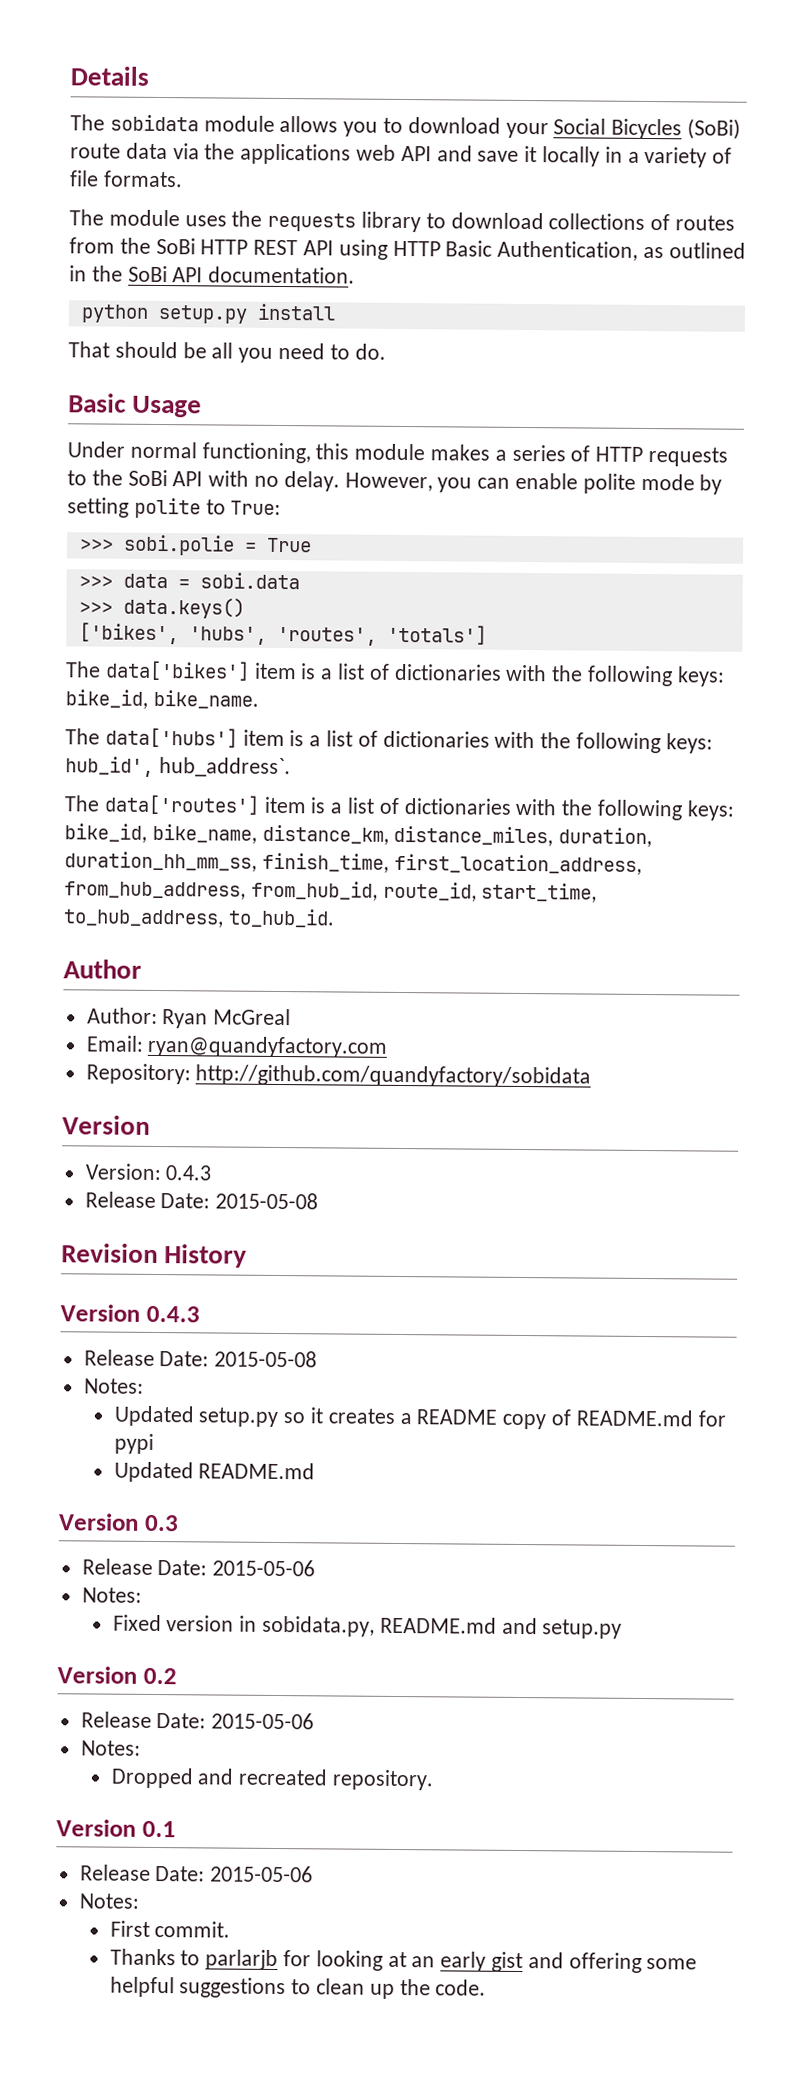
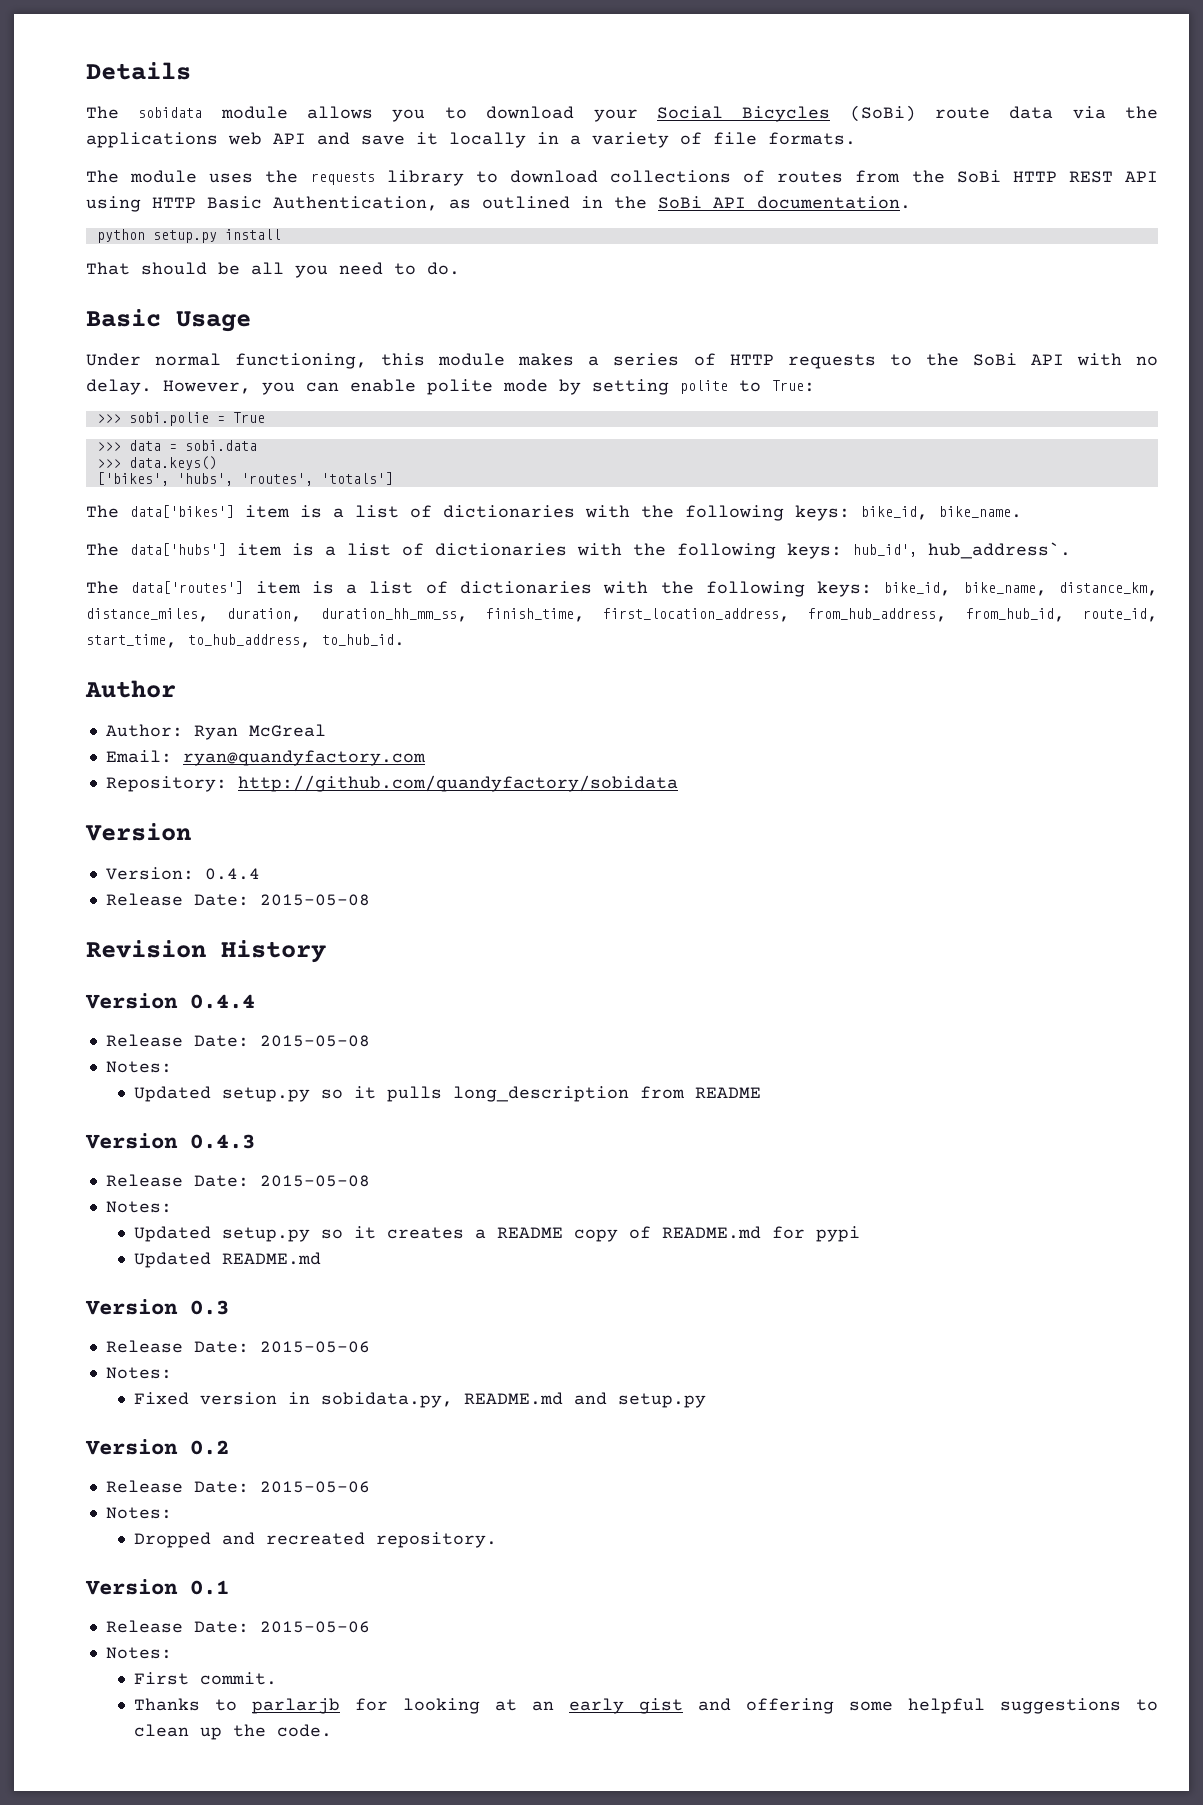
- Version: 0.4.3
+ Version: 0.4.4
+ Version 0.4.4
+ Release Date: 2015-05-08
+ Notes:
+ Updated setup.py so it pulls long_description from README

